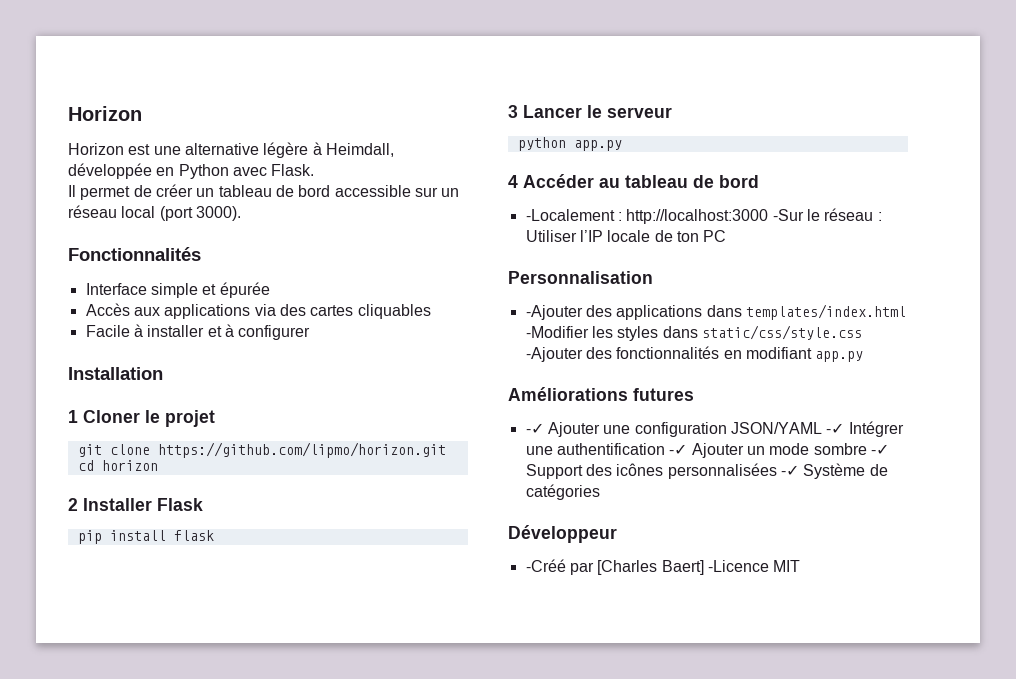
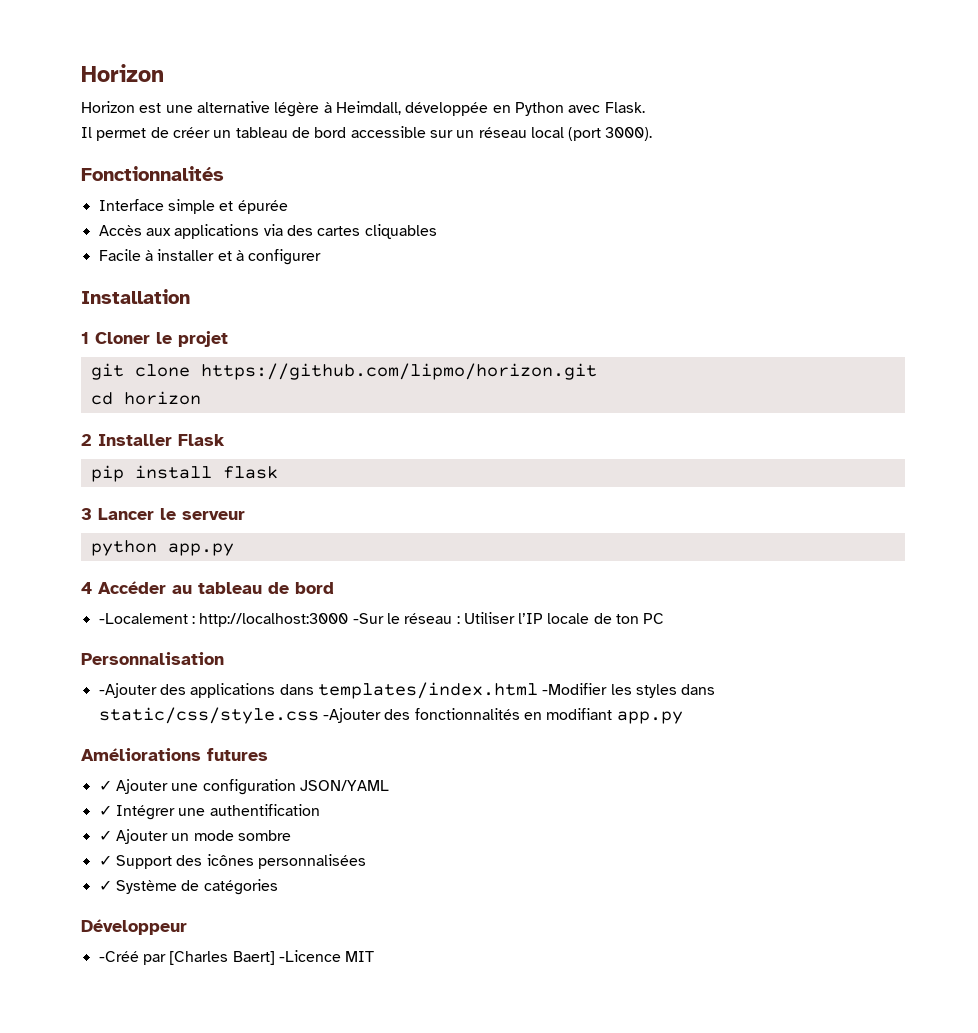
- -✓ Ajouter une configuration JSON/YAML -✓ Intégrer une authentification -✓ Ajouter un mode sombre -✓ Support des icônes personnalisées -✓ Système de catégories
+ ✓ Ajouter une configuration JSON/YAML
+ ✓ Intégrer une authentification
+ ✓ Ajouter un mode sombre
+ ✓ Support des icônes personnalisées
+ ✓ Système de catégories

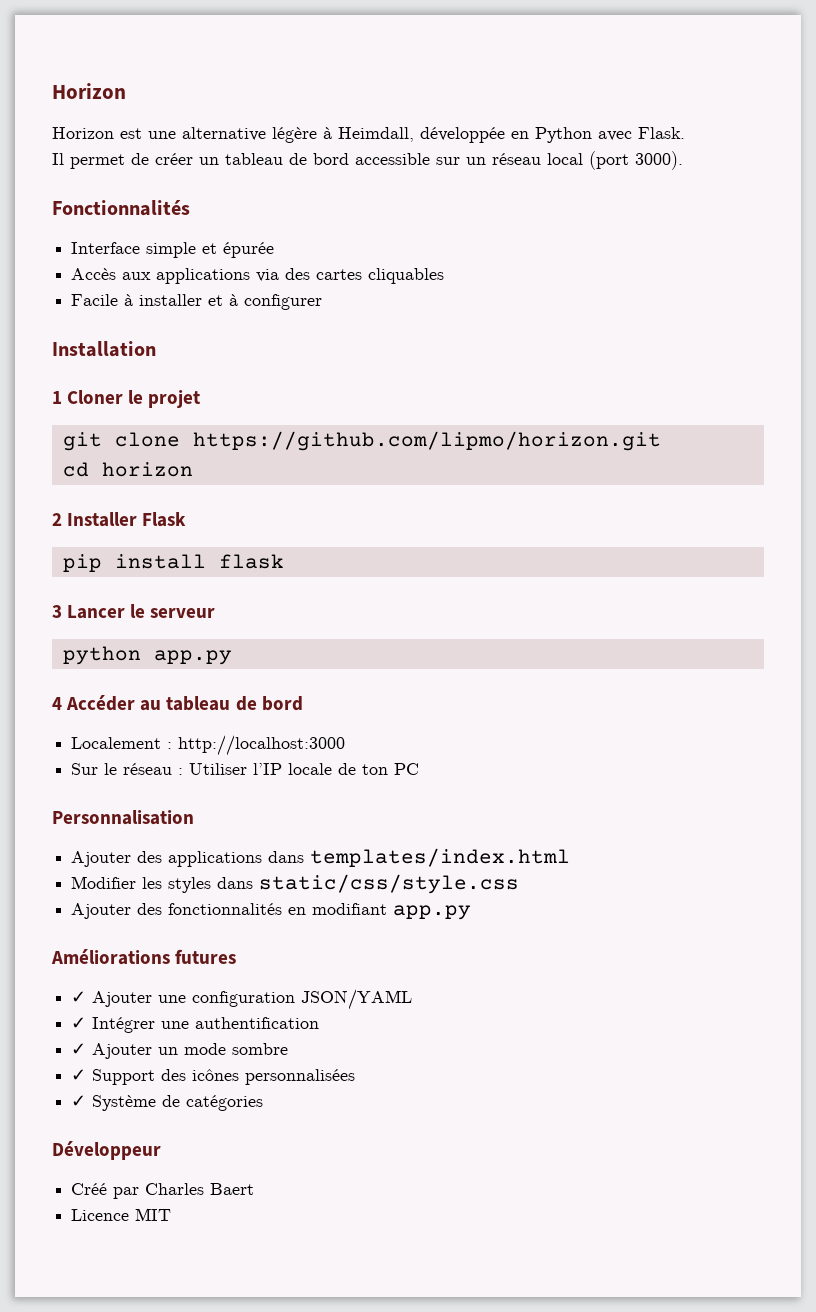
- -Localement : http://localhost:3000 -Sur le réseau : Utiliser l’IP locale de ton PC
+ Localement : http://localhost:3000
+ Sur le réseau : Utiliser l’IP locale de ton PC
- -Ajouter des applications dans templates/index.html -Modifier les styles dans static/css/style.css -Ajouter des fonctionnalités en modifiant app.py
+ Ajouter des applications dans templates/index.html
+ Modifier les styles dans static/css/style.css
+ Ajouter des fonctionnalités en modifiant app.py
- -Créé par [Charles Baert] -Licence MIT
+ Créé par Charles Baert
+ Licence MIT

